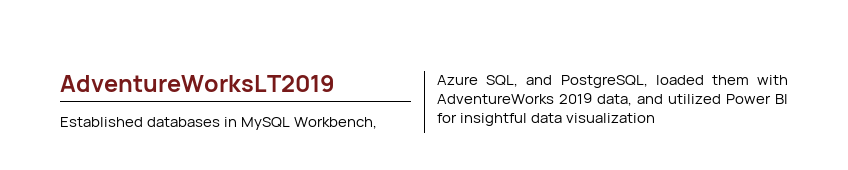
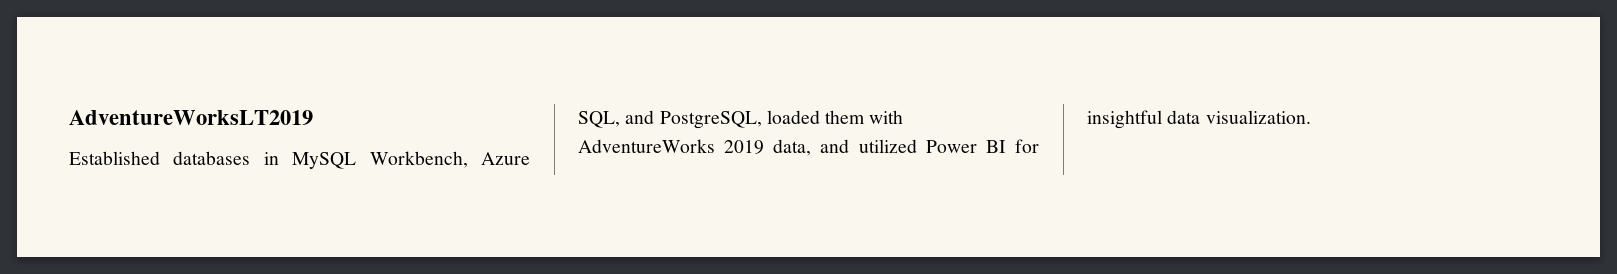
- Established databases in MySQL Workbench, Azure SQL, and PostgreSQL, loaded them with AdventureWorks 2019 data, and utilized Power BI for insightful data visualization
+ Established databases in MySQL Workbench, Azure SQL, and PostgreSQL, loaded them with AdventureWorks 2019 data, and utilized Power BI for insightful data visualization.

